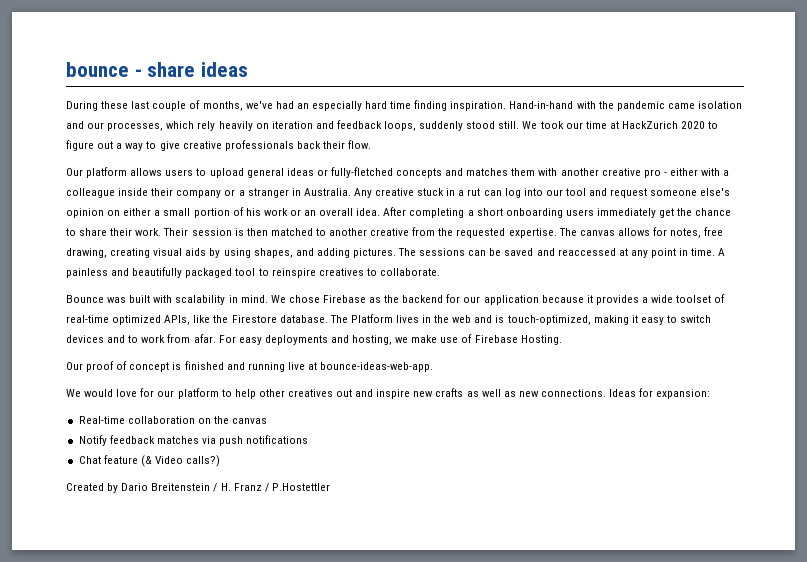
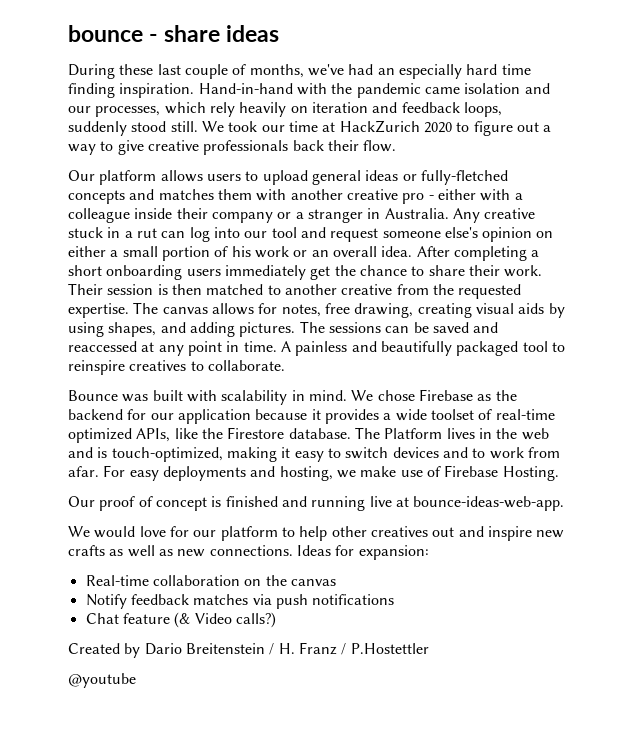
+ @youtube

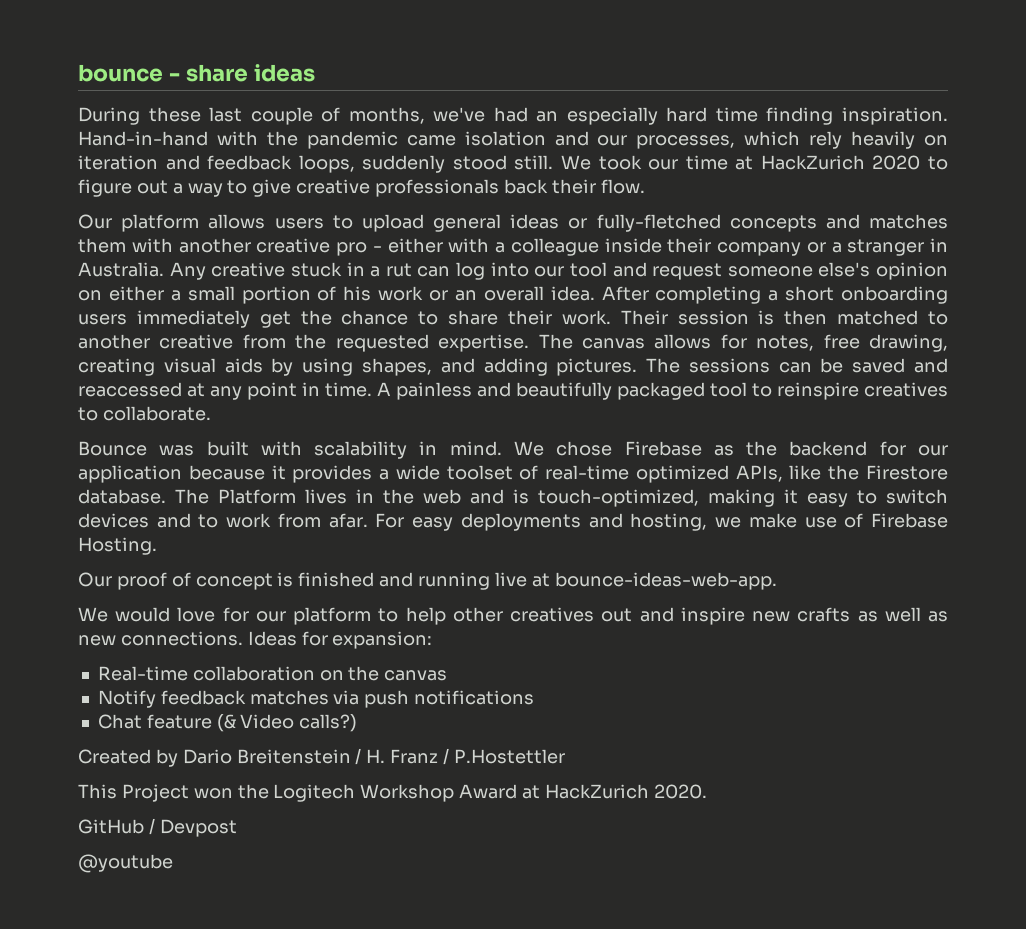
+ This Project won the Logitech Workshop Award at HackZurich 2020.
+ GitHub / Devpost

